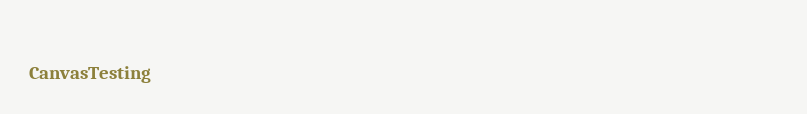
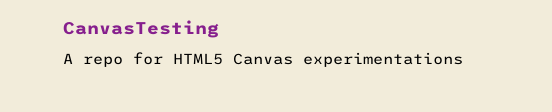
+ A repo for HTML5 Canvas experimentations

